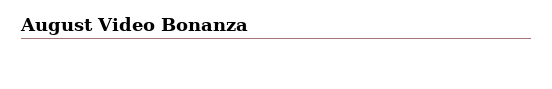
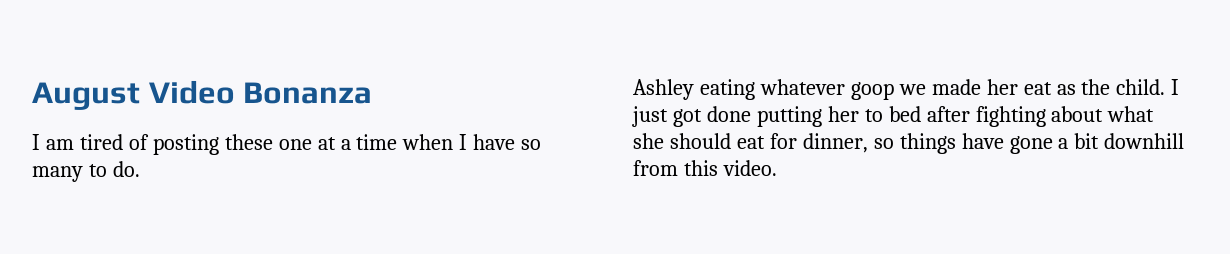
+ I am tired of posting these one at a time when I have so many to do.
+ Ashley eating whatever goop we made her eat as the child. I just got done putting her to bed after fighting about what she should eat for dinner, so things have gone a bit downhill from this video.

